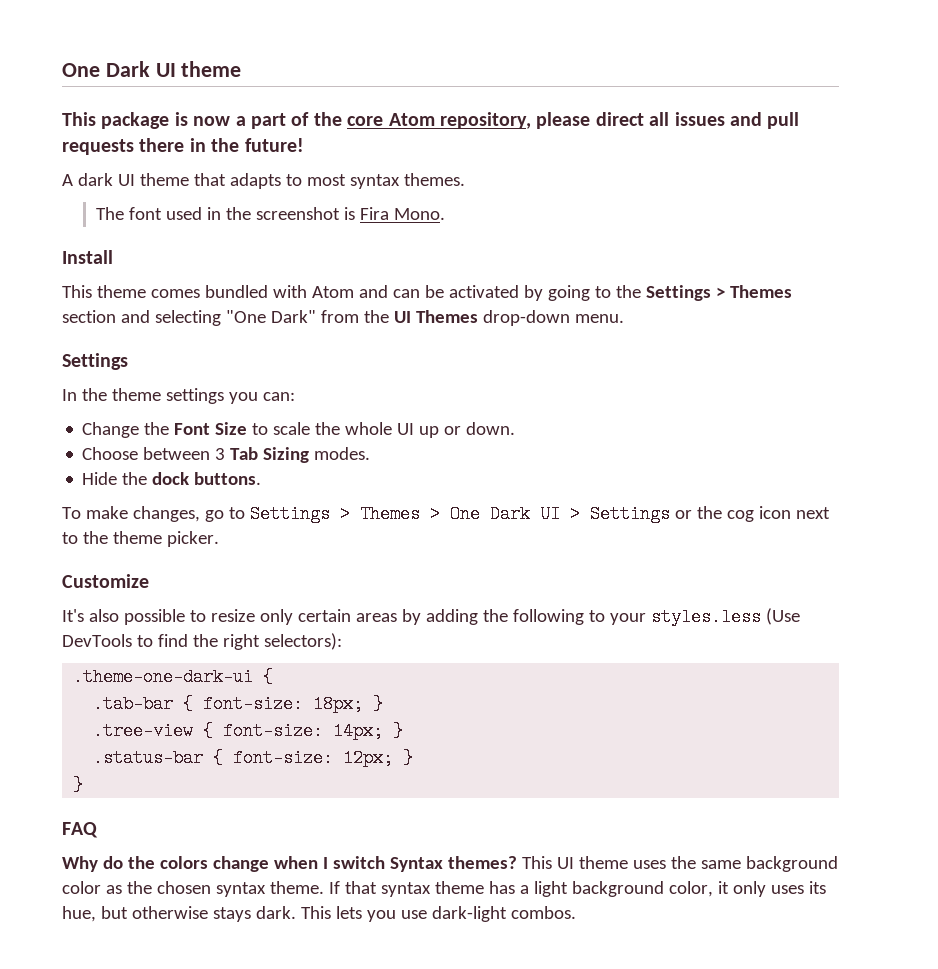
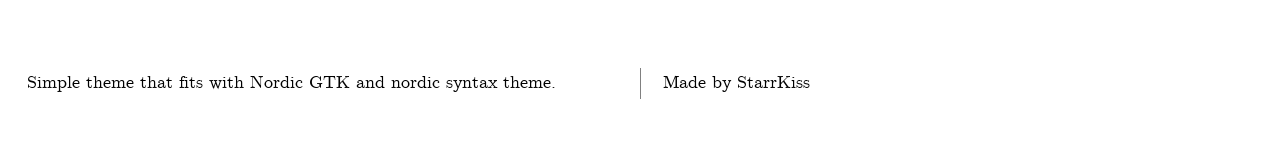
- One Dark UI theme
- This package is now a part of the core Atom repository, please direct all issues and pull requests there in the future!
- A dark UI theme that adapts to most syntax themes.
- The font used in the screenshot is Fira Mono.
- Install
- This theme comes bundled with Atom and can be activated by going to the Settings > Themes section and selecting "One Dark" from the UI Themes drop-down menu.
- Settings
- In the theme settings you can:
- Change the Font Size to scale the whole UI up or down.
- Choose between 3 Tab Sizing modes.
- Hide the dock buttons.
- To make changes, go to Settings > Themes > One Dark UI > Settings or the cog icon next to the theme picker.
- Customize
- It's also possible to resize only certain areas by adding the following to your styles.less (Use DevTools to find the right selectors):
- .theme-one-dark-ui {
- .tab-bar { font-size: 18px; }
- .tree-view { font-size: 14px; }
- .status-bar { font-size: 12px; }
- }
- FAQ
- Why do the colors change when I switch Syntax themes? This UI theme uses the same background color as the chosen syntax theme. If that syntax theme has a light background color, it only uses its hue, but otherwise stays dark. This lets you use dark-light combos.
+ Simple theme that fits with Nordic GTK and nordic syntax theme.
+ Made by StarrKiss

